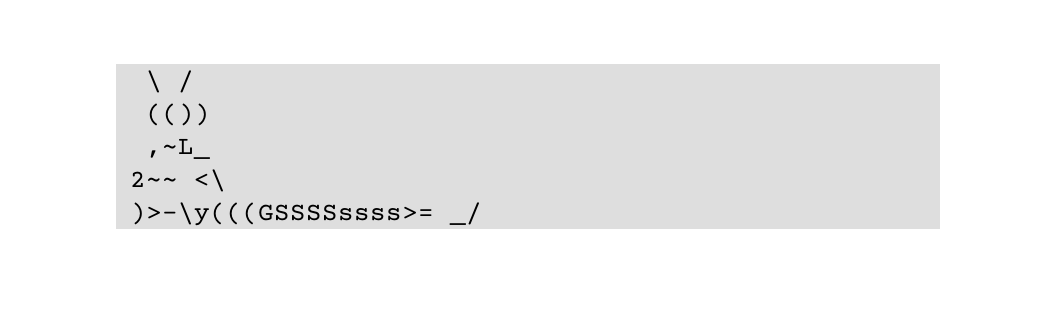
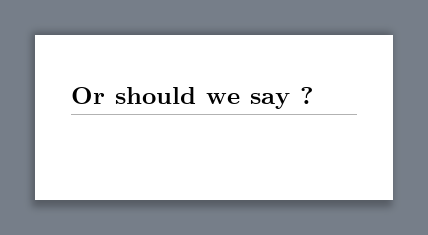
- \ /
- (())
- ,~L_
- 2~~ <\
- )>-\y(((GSSSSssss>= _/
+ Or should we say ?

